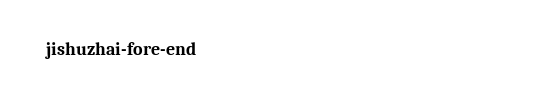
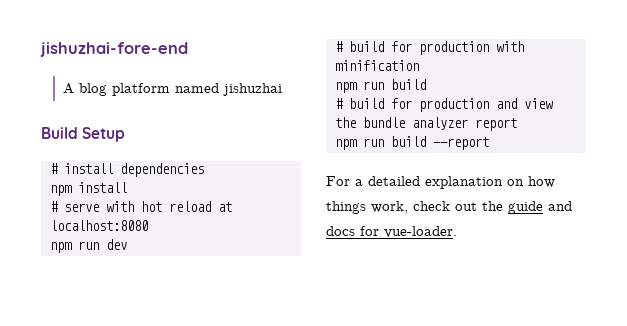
+ A blog platform named jishuzhai
+ Build Setup
+ # install dependencies
+ npm install
+ # serve with hot reload at localhost:8080
+ npm run dev
+ # build for production with minification
+ npm run build
+ # build for production and view the bundle analyzer report
+ npm run build --report
+ For a detailed explanation on how things work, check out the guide and docs for vue-loader.

